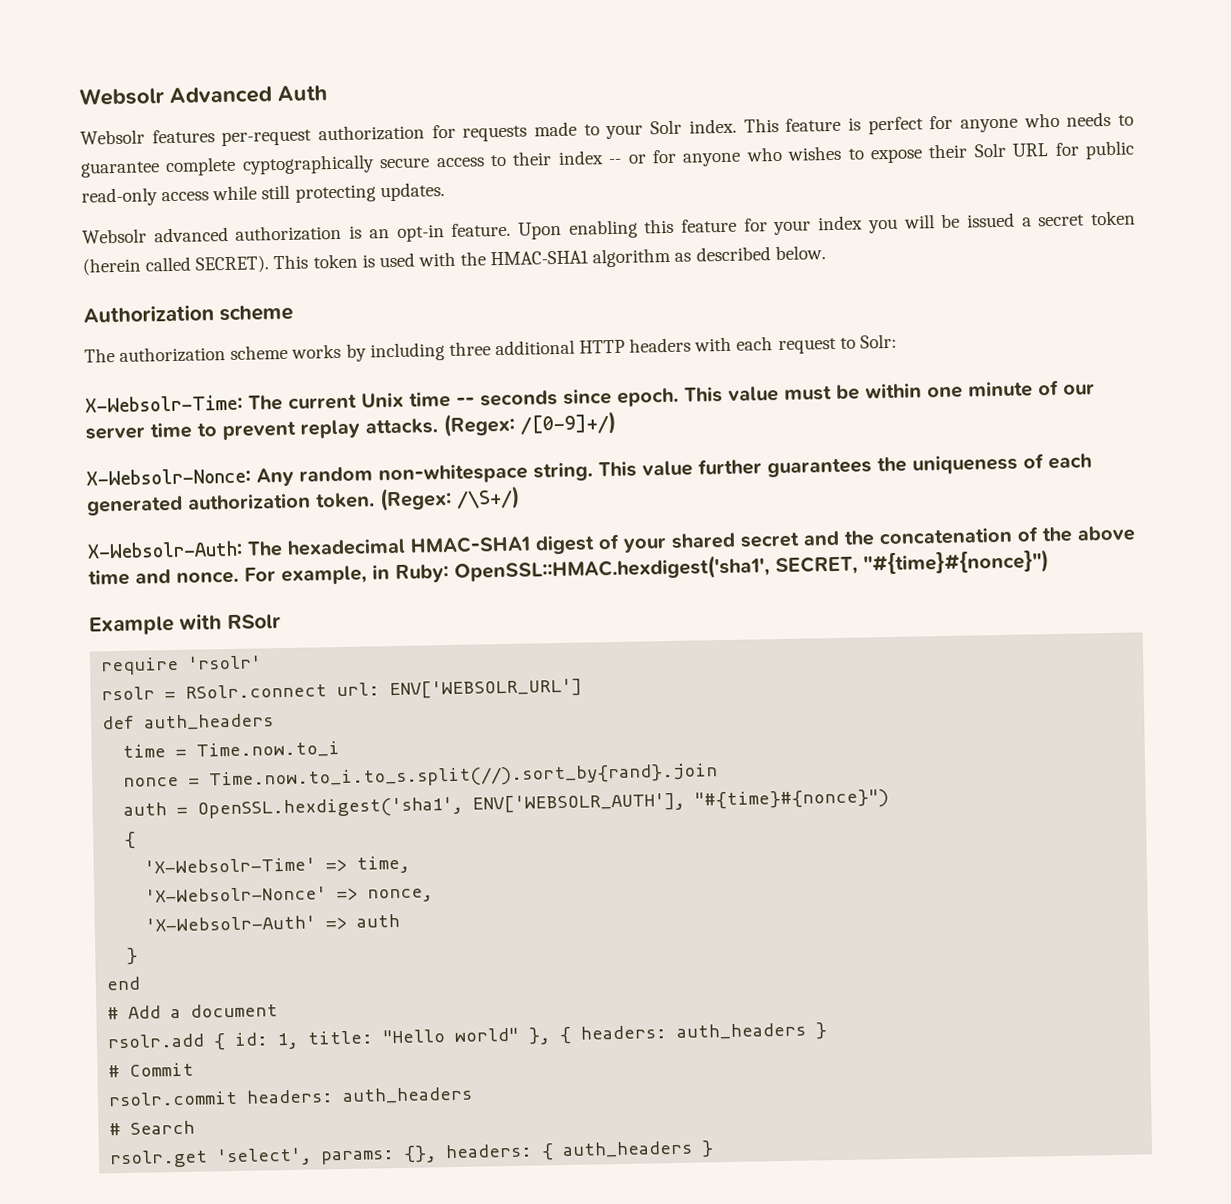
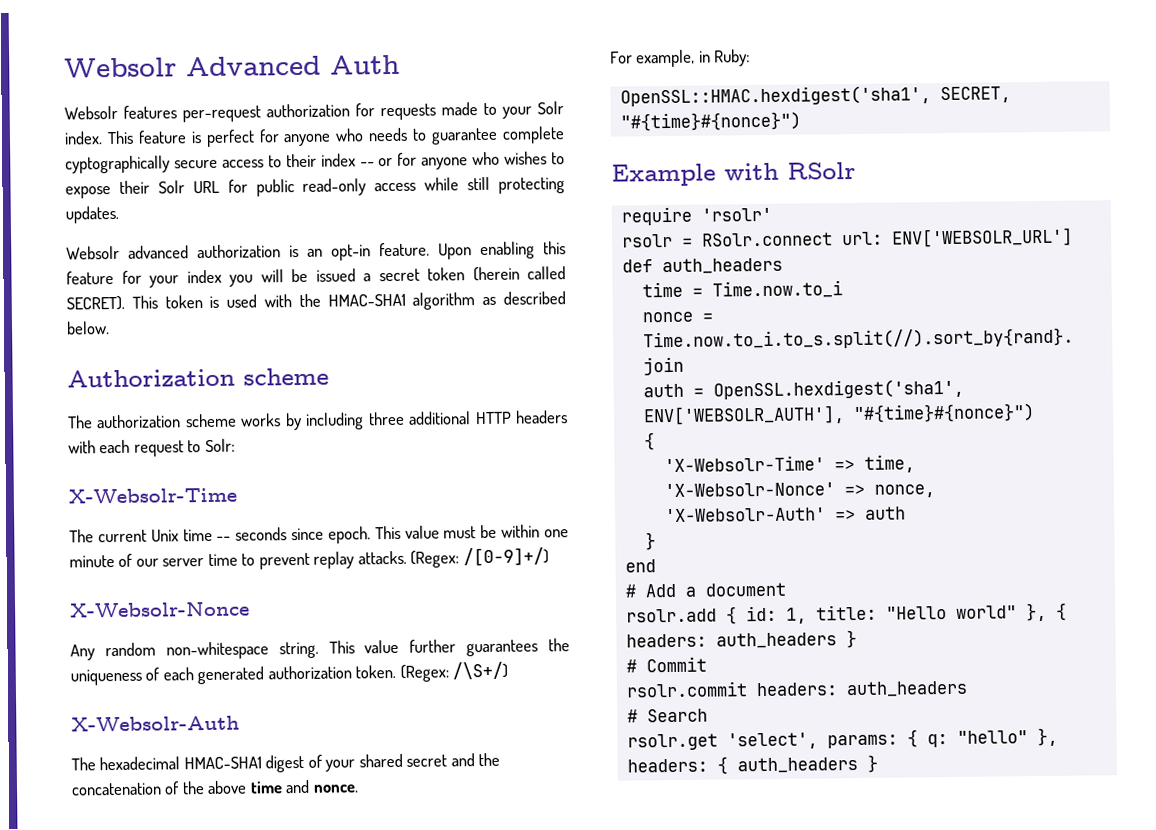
- X-Websolr-Time: The current Unix time -- seconds since epoch.
+ X-Websolr-Time
+ The current Unix time -- seconds since epoch.
- X-Websolr-Nonce: Any random non-whitespace string.
+ X-Websolr-Nonce
+ Any random non-whitespace string.
- X-Websolr-Auth: The hexadecimal HMAC-SHA1 digest of your shared secret and the concatenation of the above time and nonce. For example, in Ruby: OpenSSL::HMAC.hexdigest('sha1', SECRET, "#{time}#{nonce}")
+ X-Websolr-Auth
+ The hexadecimal HMAC-SHA1 digest of your shared secret and the concatenation of the above time and nonce.
+ For example, in Ruby:
+ OpenSSL::HMAC.hexdigest('sha1', SECRET, "#{time}#{nonce}")
- rsolr.get 'select', params: {}, headers: { auth_headers }
+ rsolr.get 'select', params: { q: "hello" }, headers: { auth_headers }

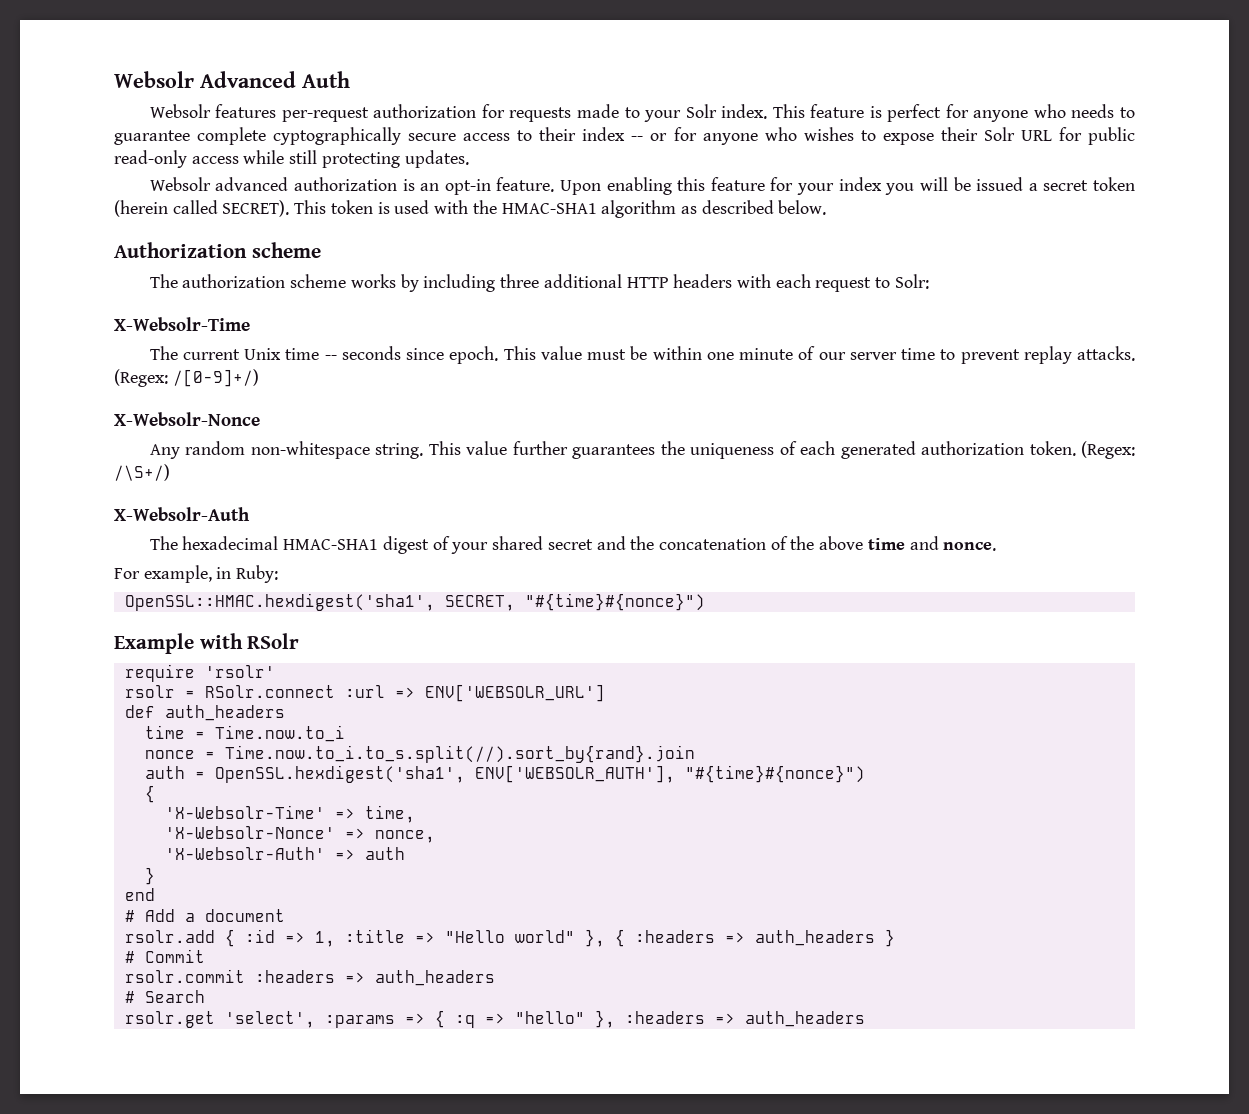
- rsolr = RSolr.connect url: ENV['WEBSOLR_URL']
+ rsolr = RSolr.connect :url => ENV['WEBSOLR_URL']
- rsolr.add { id: 1, title: "Hello world" }, { headers: auth_headers }
+ rsolr.add { :id => 1, :title => "Hello world" }, { :headers => auth_headers }
- rsolr.commit headers: auth_headers
+ rsolr.commit :headers => auth_headers
- rsolr.get 'select', params: { q: "hello" }, headers: { auth_headers }
+ rsolr.get 'select', :params => { :q => "hello" }, :headers => auth_headers

